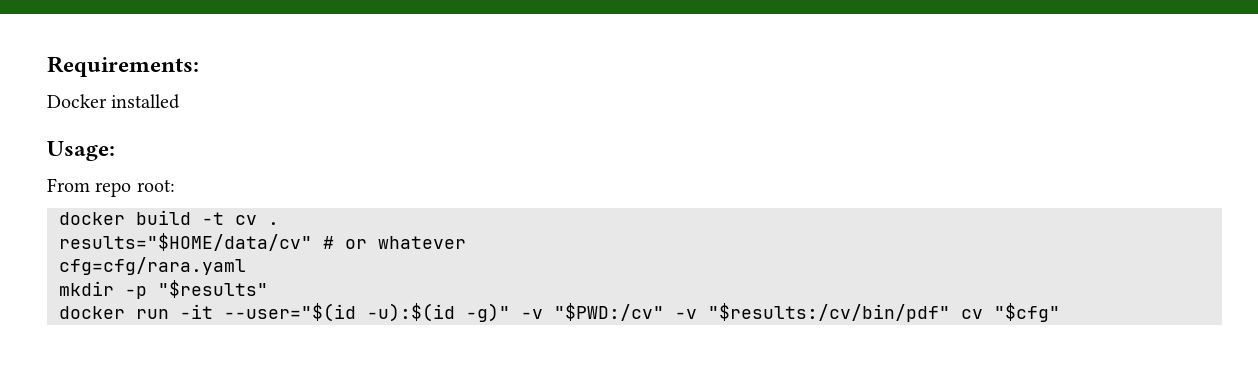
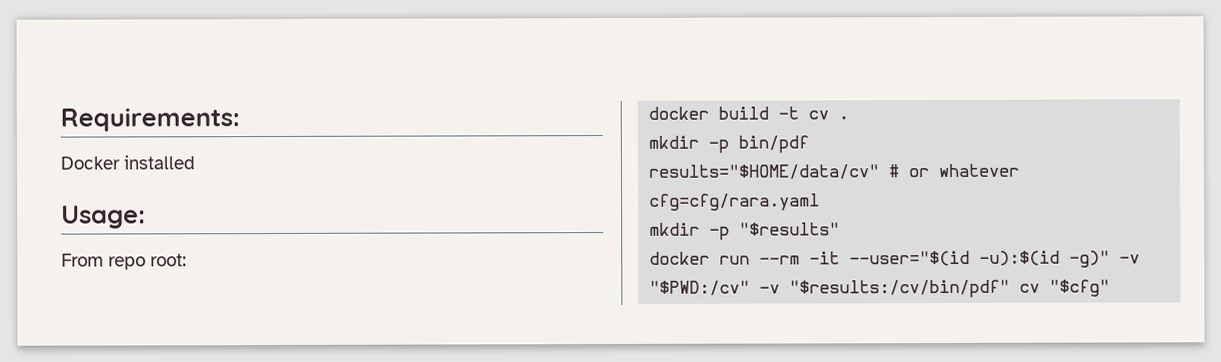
+ mkdir -p bin/pdf
- docker run -it --user="$(id -u):$(id -g)" -v "$PWD:/cv" -v "$results:/cv/bin/pdf" cv "$cfg"
+ docker run --rm -it --user="$(id -u):$(id -g)" -v "$PWD:/cv" -v "$results:/cv/bin/pdf" cv "$cfg"

